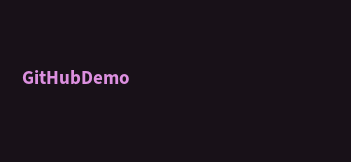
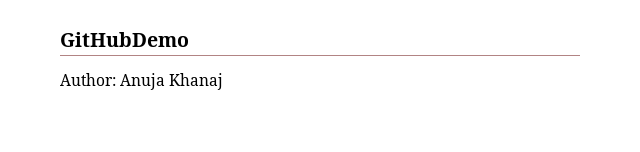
+ Author: Anuja Khanaj

